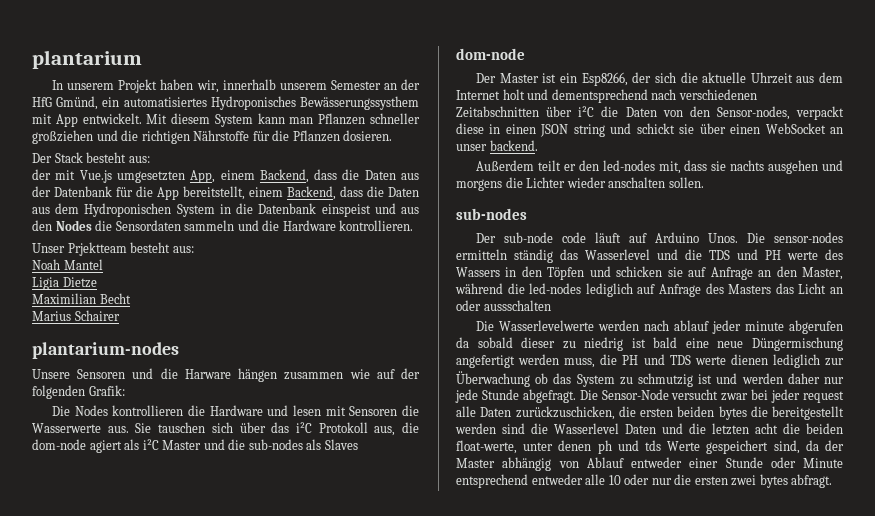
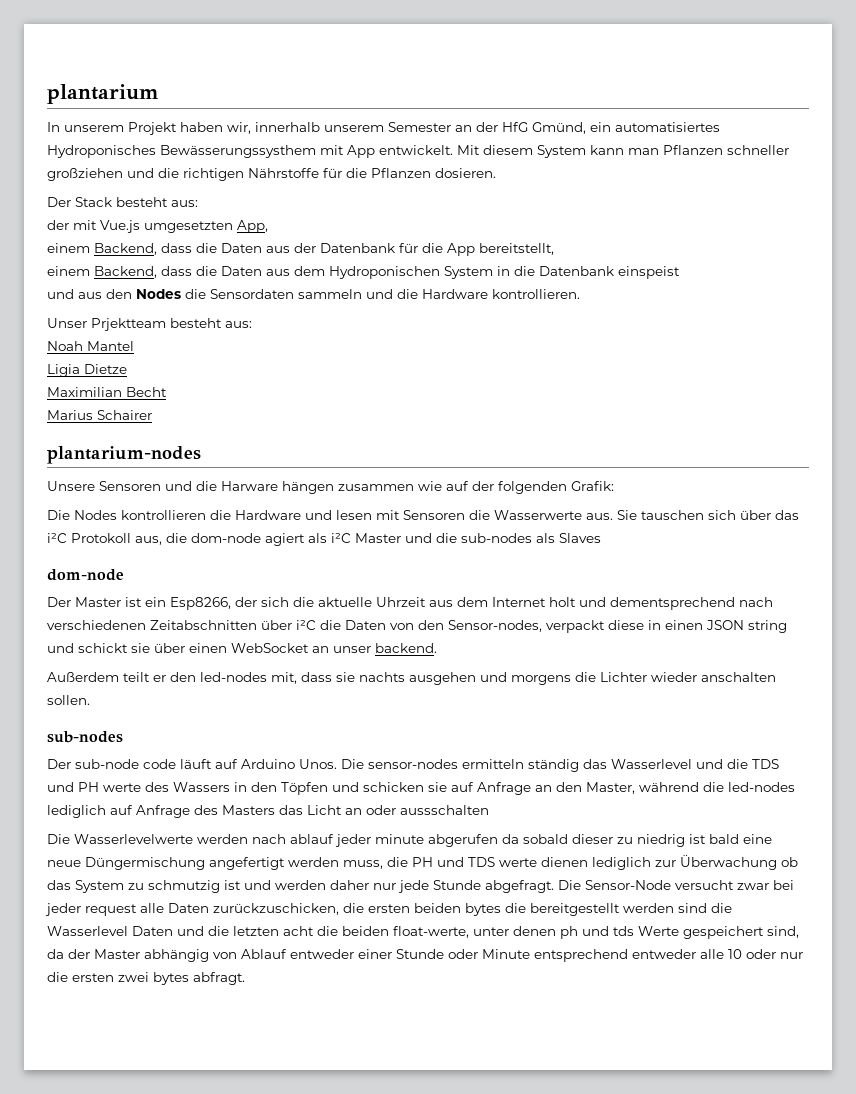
- der mit Vue.js umgesetzten App, einem Backend, dass die Daten aus der Datenbank für die App bereitstellt, einem Backend, dass die Daten aus dem Hydroponischen System in die Datenbank einspeist und aus den Nodes die Sensordaten sammeln und die Hardware kontrollieren.
+ der mit Vue.js umgesetzten App,
+ einem Backend, dass die Daten aus der Datenbank für die App bereitstellt,
+ einem Backend, dass die Daten aus dem Hydroponischen System in die Datenbank einspeist
+ und aus den Nodes die Sensordaten sammeln und die Hardware kontrollieren.

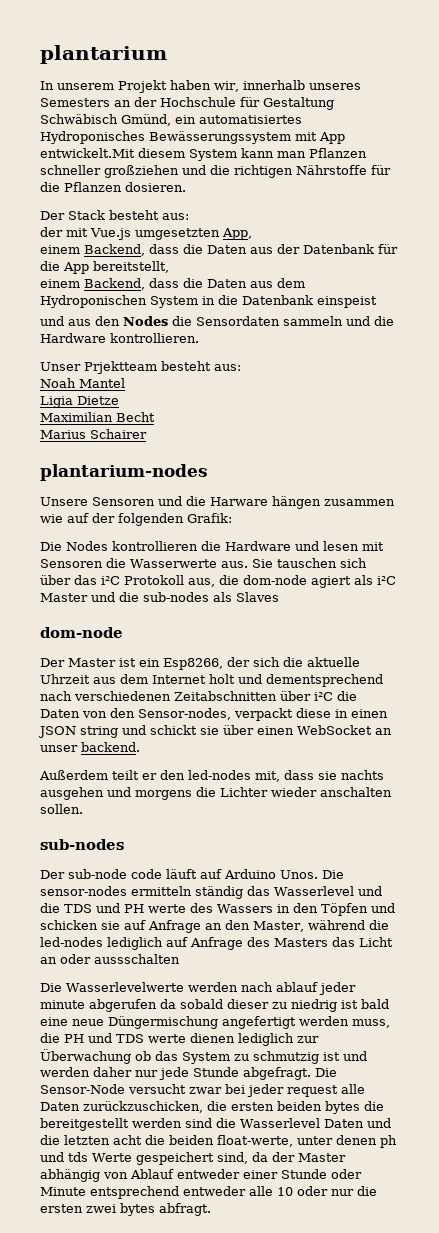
- In unserem Projekt haben wir, innerhalb unserem Semester an der HfG Gmünd, ein automatisiertes Hydroponisches Bewässerungssysthem mit App entwickelt. Mit diesem System kann man Pflanzen schneller großziehen und die richtigen Nährstoffe für die Pflanzen dosieren.
+ In unserem Projekt haben wir, innerhalb unseres Semesters an der Hochschule für Gestaltung Schwäbisch Gmünd, ein automatisiertes Hydroponisches Bewässerungssystem mit App entwickelt.Mit diesem System kann man Pflanzen schneller großziehen und die richtigen Nährstoffe für die Pflanzen dosieren.

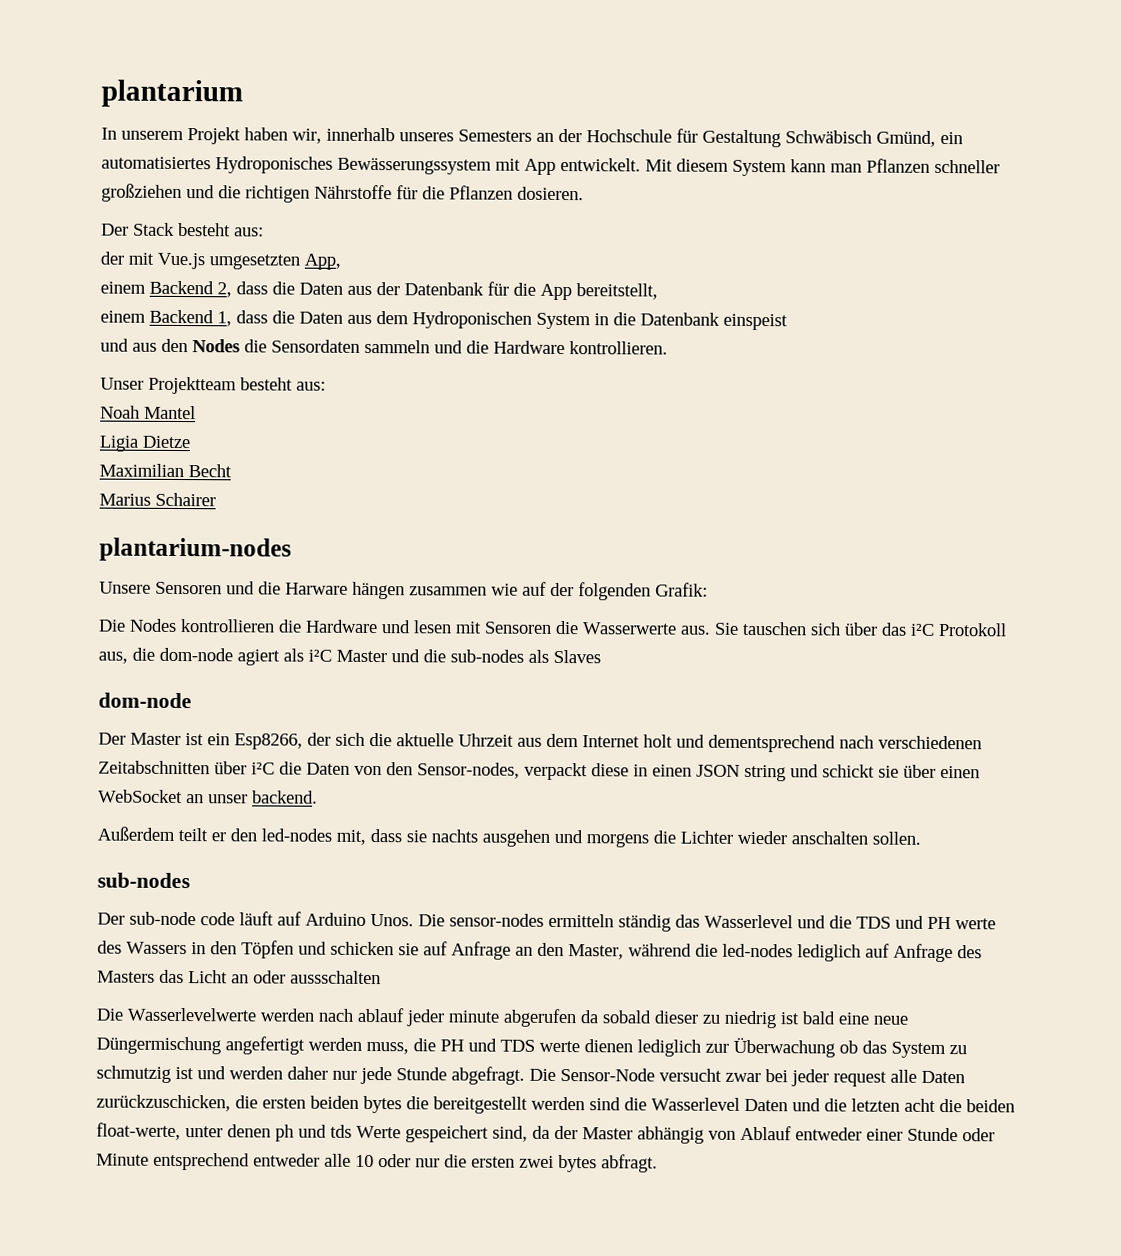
- In unserem Projekt haben wir, innerhalb unseres Semesters an der Hochschule für Gestaltung Schwäbisch Gmünd, ein automatisiertes Hydroponisches Bewässerungssystem mit App entwickelt.Mit diesem System kann man Pflanzen schneller großziehen und die richtigen Nährstoffe für die Pflanzen dosieren.
+ In unserem Projekt haben wir, innerhalb unseres Semesters an der Hochschule für Gestaltung Schwäbisch Gmünd, ein automatisiertes Hydroponisches Bewässerungssystem mit App entwickelt. Mit diesem System kann man Pflanzen schneller großziehen und die richtigen Nährstoffe für die Pflanzen dosieren.
- einem Backend, dass die Daten aus der Datenbank für die App bereitstellt,
+ einem Backend 2, dass die Daten aus der Datenbank für die App bereitstellt,
- einem Backend, dass die Daten aus dem Hydroponischen System in die Datenbank einspeist
+ einem Backend 1, dass die Daten aus dem Hydroponischen System in die Datenbank einspeist
- Unser Prjektteam besteht aus:
+ Unser Projektteam besteht aus:

